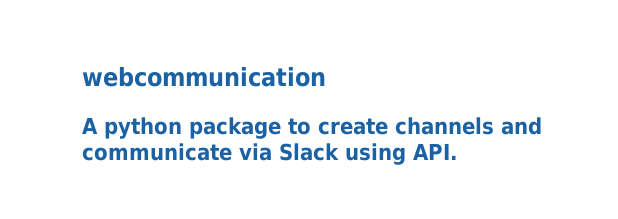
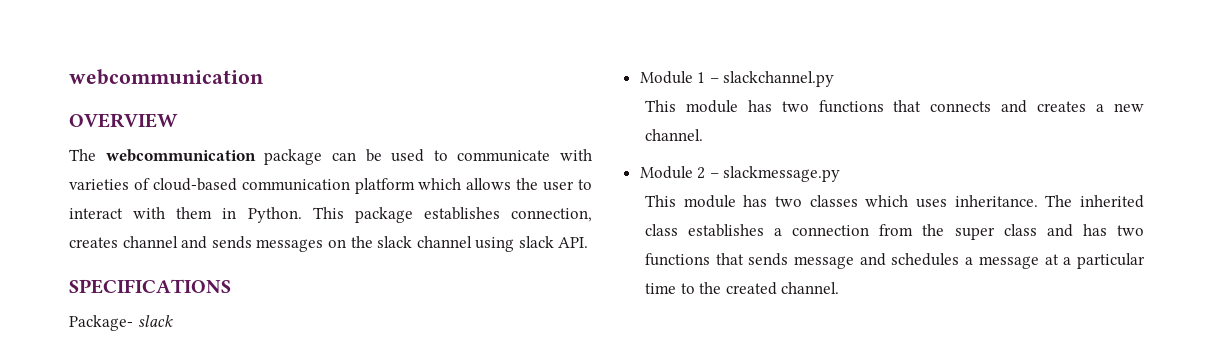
- A python package to create channels and communicate via Slack using API.
+ OVERVIEW
+ The webcommunication package can be used to communicate with varieties of cloud-based communication platform which allows the user to interact with them in Python. This package establishes connection, creates channel and sends messages on the slack channel using slack API.
+ SPECIFICATIONS
+ Package- slack
+ Module 1 – slackchannel.py
+ This module has two functions that connects and creates a new channel.
+ Module 2 – slackmessage.py
+ This module has two classes which uses inheritance. The inherited class establishes a connection from the super class and has two functions that sends message and schedules a message at a particular time to the created channel.

